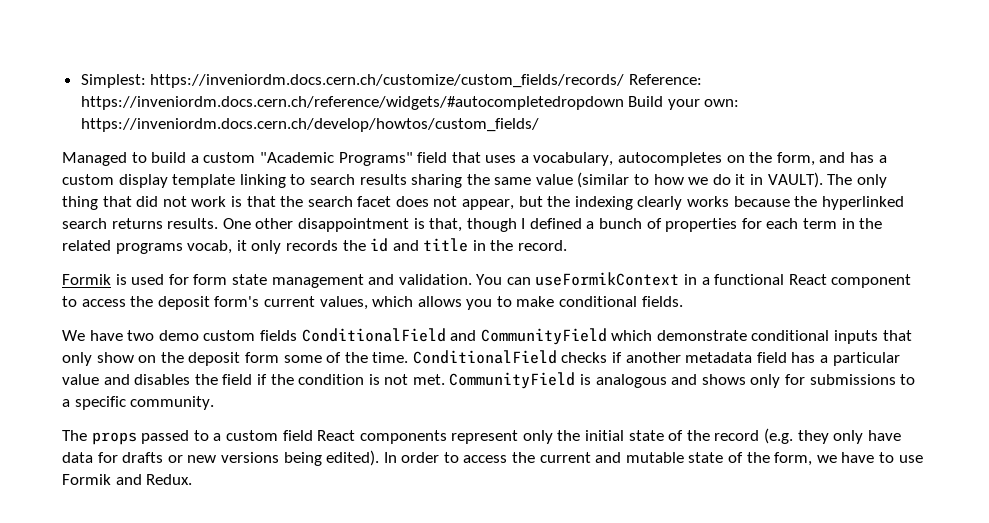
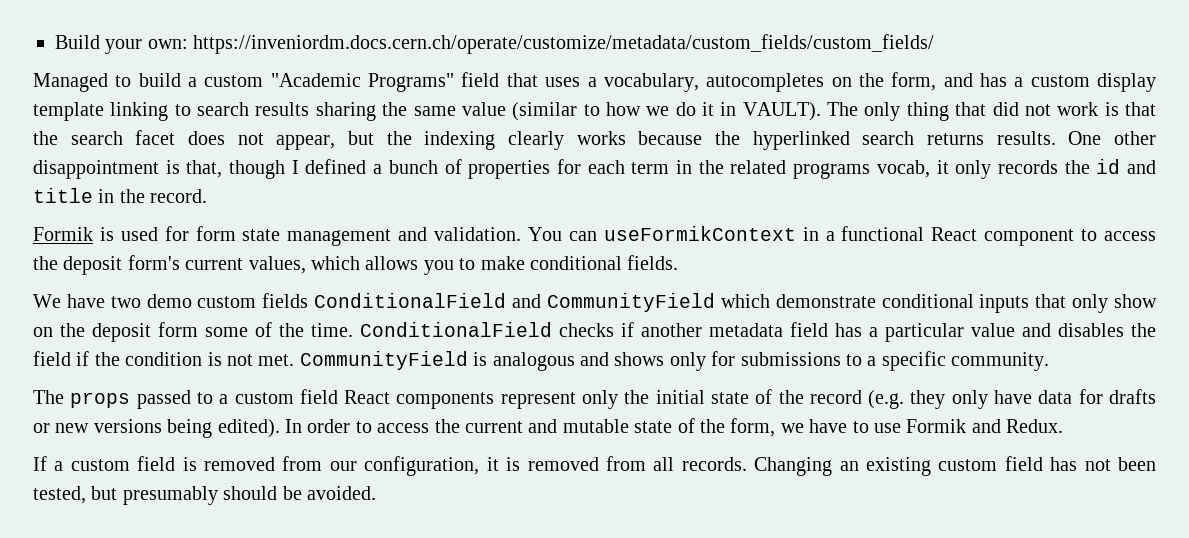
- Simplest: https://inveniordm.docs.cern.ch/customize/custom_fields/records/ Reference: https://inveniordm.docs.cern.ch/reference/widgets/#autocompletedropdown Build your own: https://inveniordm.docs.cern.ch/develop/howtos/custom_fields/
+ Build your own: https://inveniordm.docs.cern.ch/operate/customize/metadata/custom_fields/custom_fields/
+ If a custom field is removed from our configuration, it is removed from all records. Changing an existing custom field has not been tested, but presumably should be avoided.

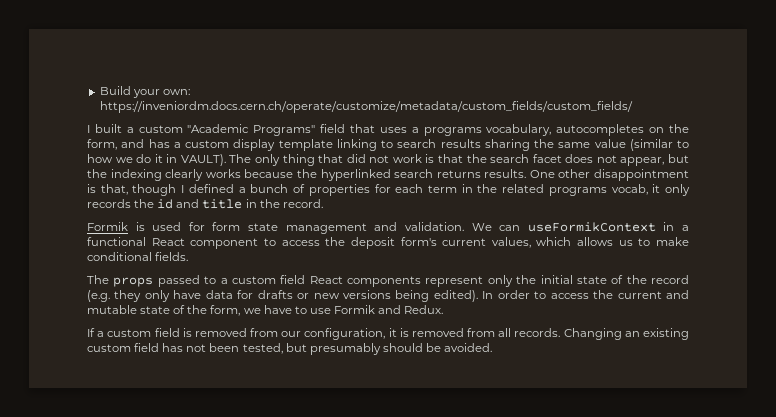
- Managed to build a custom "Academic Programs" field that uses a vocabulary, autocompletes on the form, and has a custom display template linking to search results sharing the same value (similar to how we do it in VAULT).
+ I built a custom "Academic Programs" field that uses a programs vocabulary, autocompletes on the form, and has a custom display template linking to search results sharing the same value (similar to how we do it in VAULT).
- You can useFormikContext in a functional React component to access the deposit form's current values, which allows you to make conditional fields.
+ We can useFormikContext in a functional React component to access the deposit form's current values, which allows us to make conditional fields.
- We have two demo custom fields ConditionalField and CommunityField which demonstrate conditional inputs that only show on the deposit form some of the time. ConditionalField checks if another metadata field has a particular value and disables the field if the condition is not met. CommunityField is analogous and shows only for submissions to a specific community.

